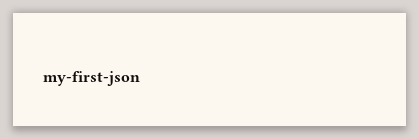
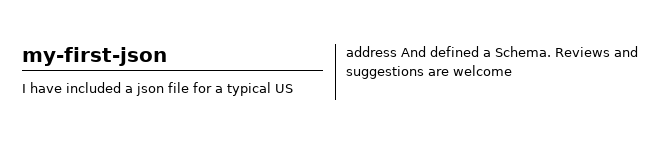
+ I have included a json file for a typical US address And defined a Schema. Reviews and suggestions are welcome

